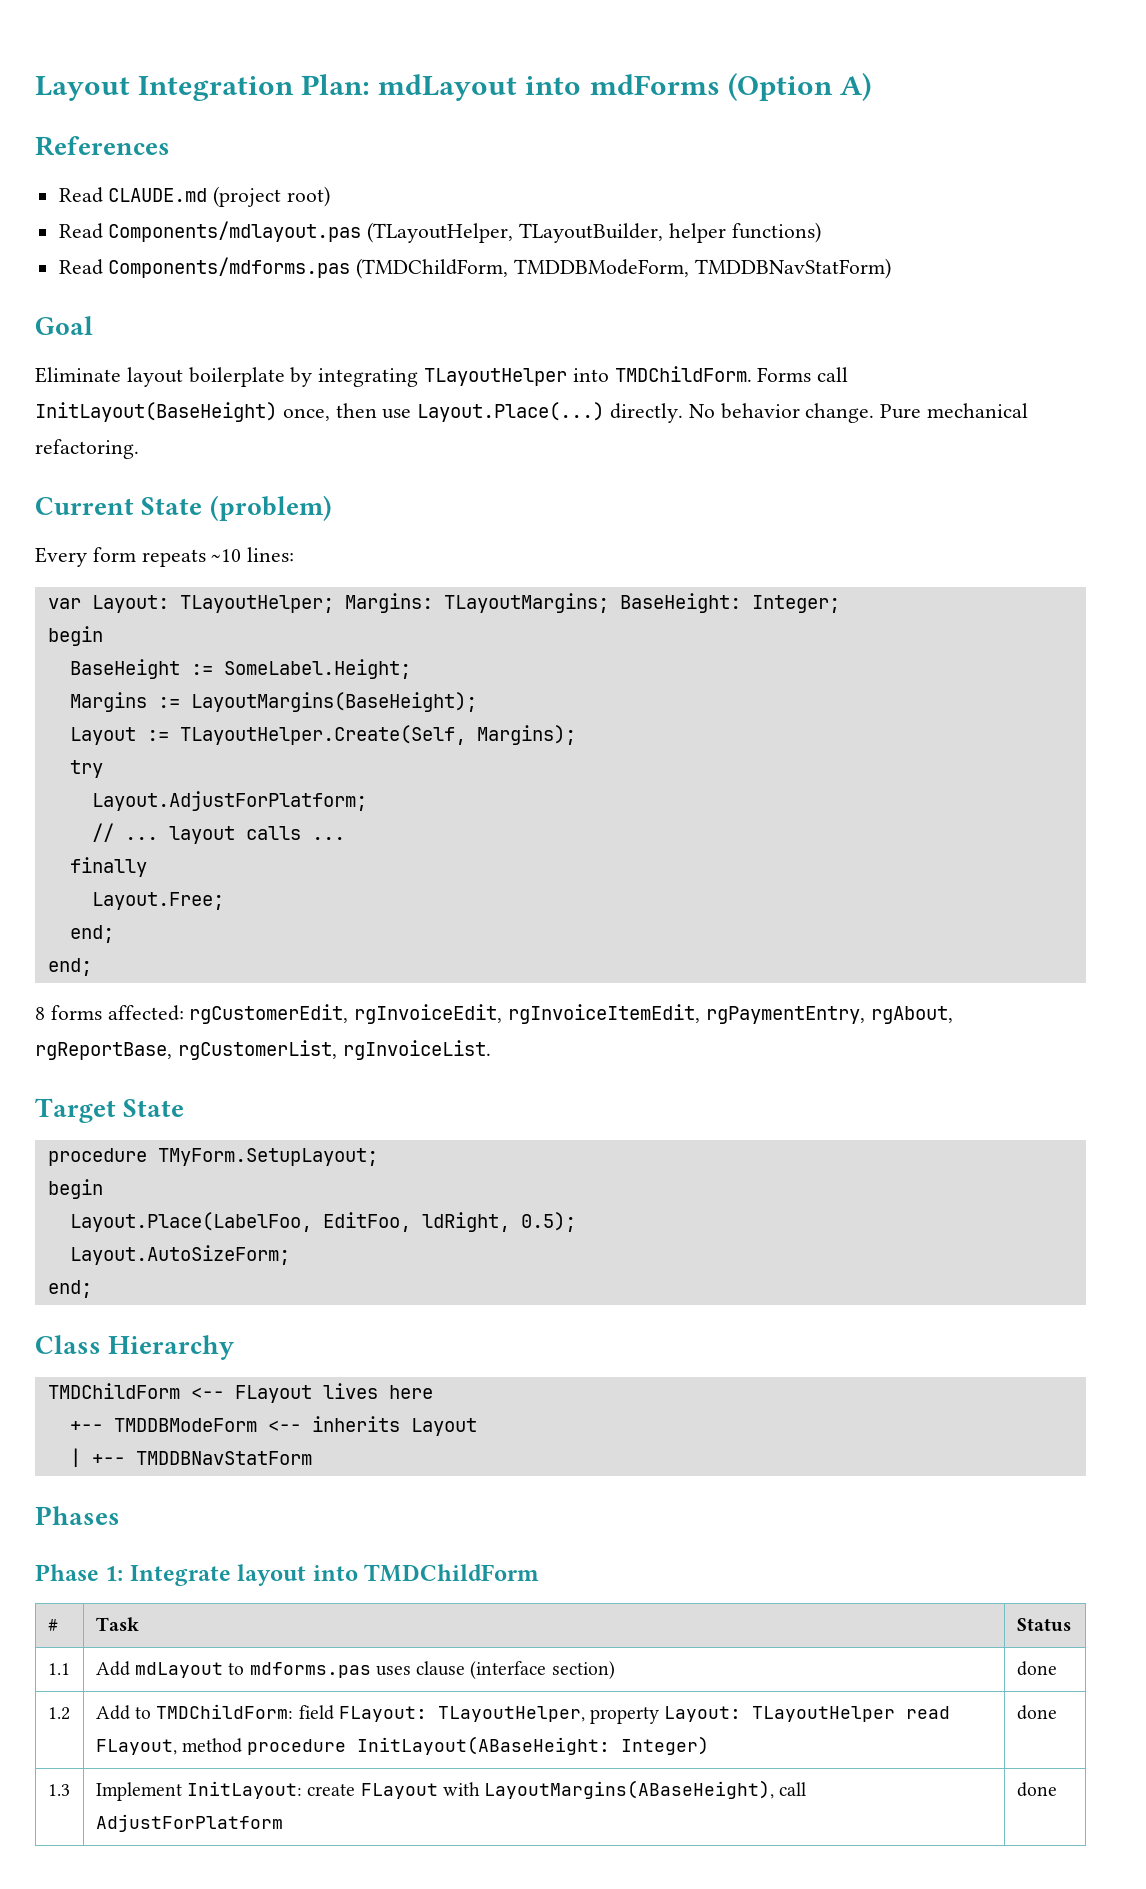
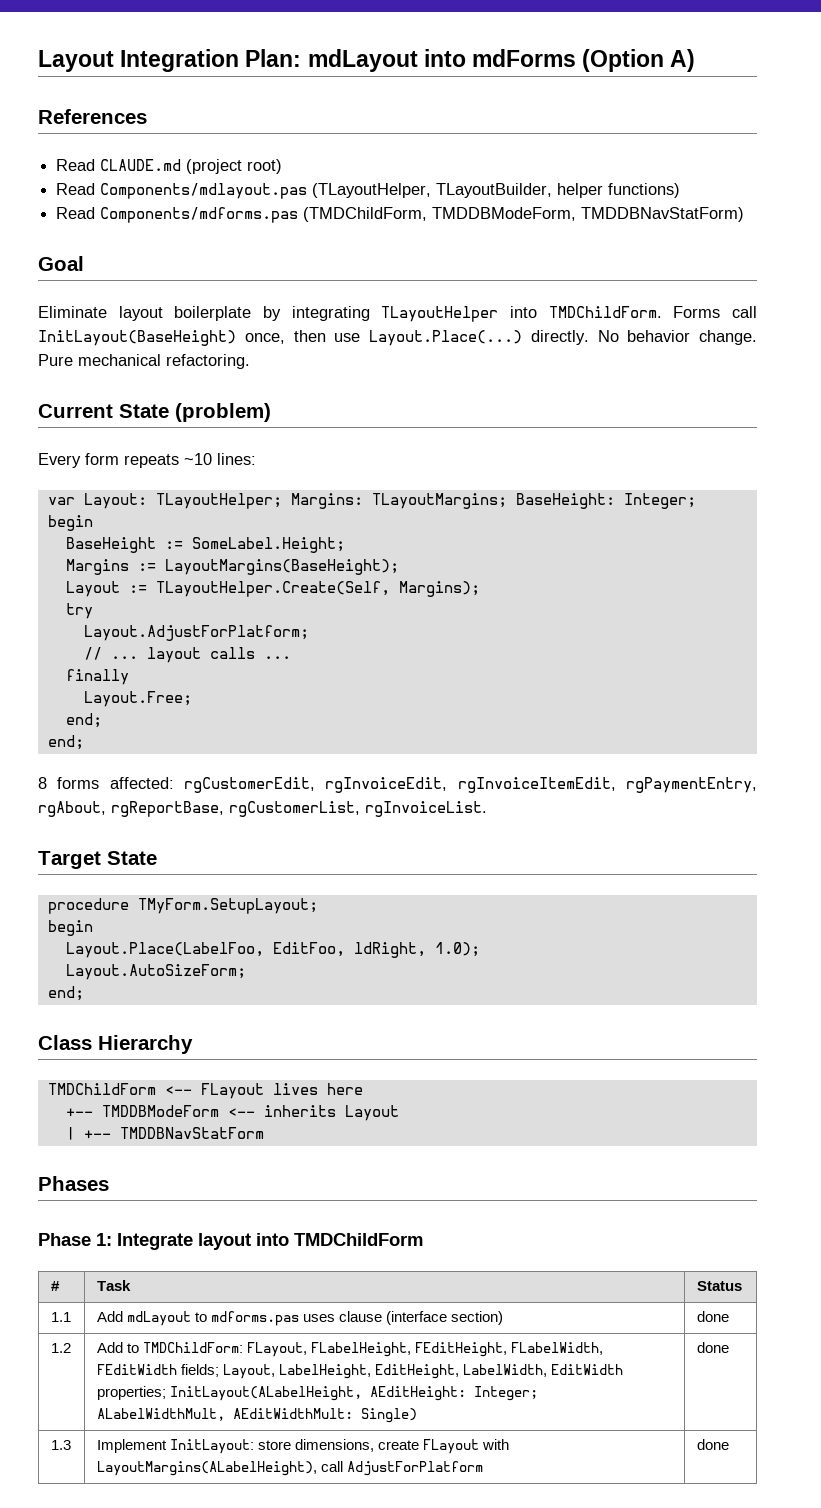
- Layout.Place(LabelFoo, EditFoo, ldRight, 0.5);
+ Layout.Place(LabelFoo, EditFoo, ldRight, 1.0);
- 1.2 | Add to TMDChildForm: field FLayout: TLayoutHelper, property Layout: TLayoutHelper read FLayout, method procedure InitLayout(ABaseHeight: Integer) | done
+ 1.2 | Add to TMDChildForm: FLayout, FLabelHeight, FEditHeight, FLabelWidth, FEditWidth fields; Layout, LabelHeight, EditHeight, LabelWidth, EditWidth properties; InitLayout(ALabelHeight, AEditHeight: Integer; ALabelWidthMult, AEditWidthMult: Single) | done
- 1.3 | Implement InitLayout: create FLayout with LayoutMargins(ABaseHeight), call AdjustForPlatform | done
+ 1.3 | Implement InitLayout: store dimensions, create FLayout with LayoutMargins(ALabelHeight), call AdjustForPlatform | done

